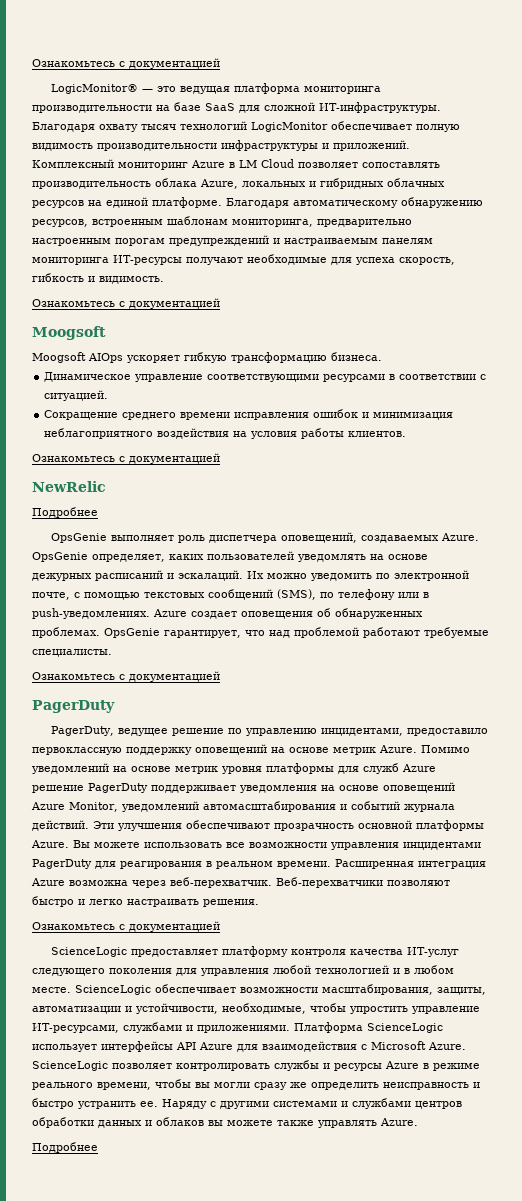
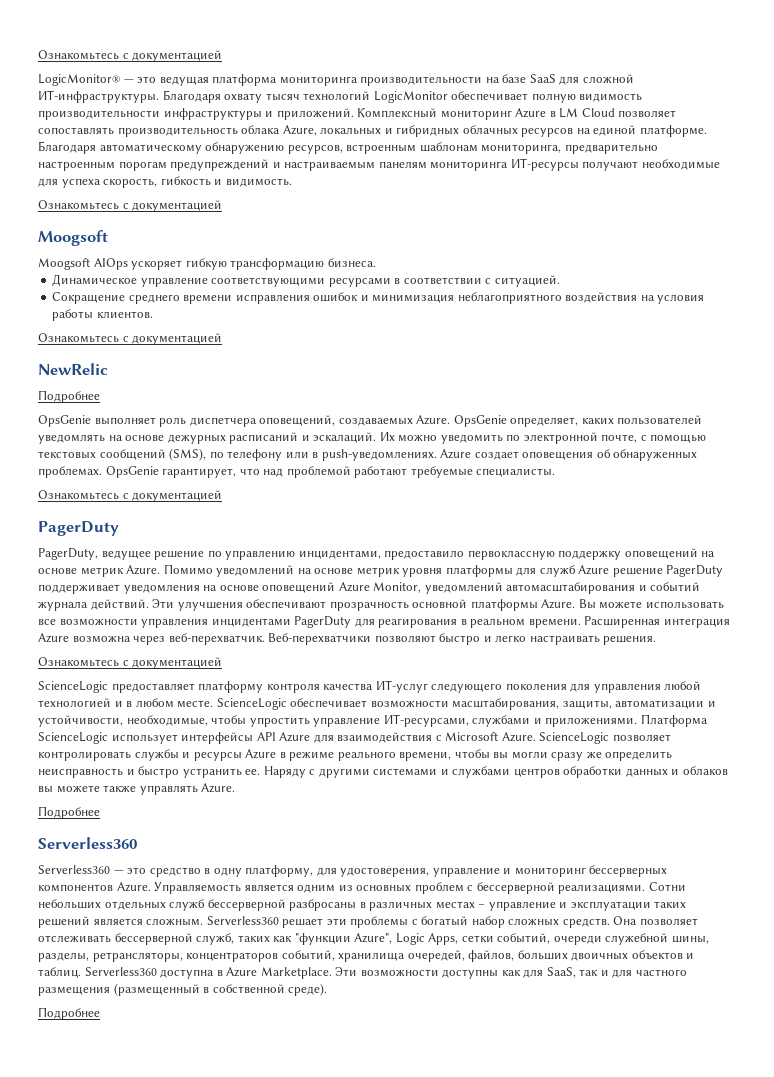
  Наряду с другими системами и службами центров обработки данных и облаков вы можете также управлять Azure.
+ Подробнее
+ Serverless360
+ Serverless360 — это средство в одну платформу, для удостоверения, управление и мониторинг бессерверных компонентов Azure. Управляемость является одним из основных проблем с бессерверной реализациями. Сотни небольших отдельных служб бессерверной разбросаны в различных местах – управление и эксплуатации таких решений является сложным. Serverless360 решает эти проблемы с богатый набор сложных средств. Она позволяет отслеживать бессерверной служб, таких как "функции Azure", Logic Apps, сетки событий, очереди служебной шины, разделы, ретрансляторы, концентраторов событий, хранилища очередей, файлов, больших двоичных объектов и таблиц. Serverless360 доступна в Azure Marketplace. Эти возможности доступны как для SaaS, так и для частного размещения (размещенный в собственной среде).

